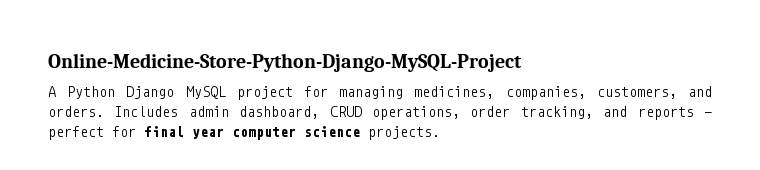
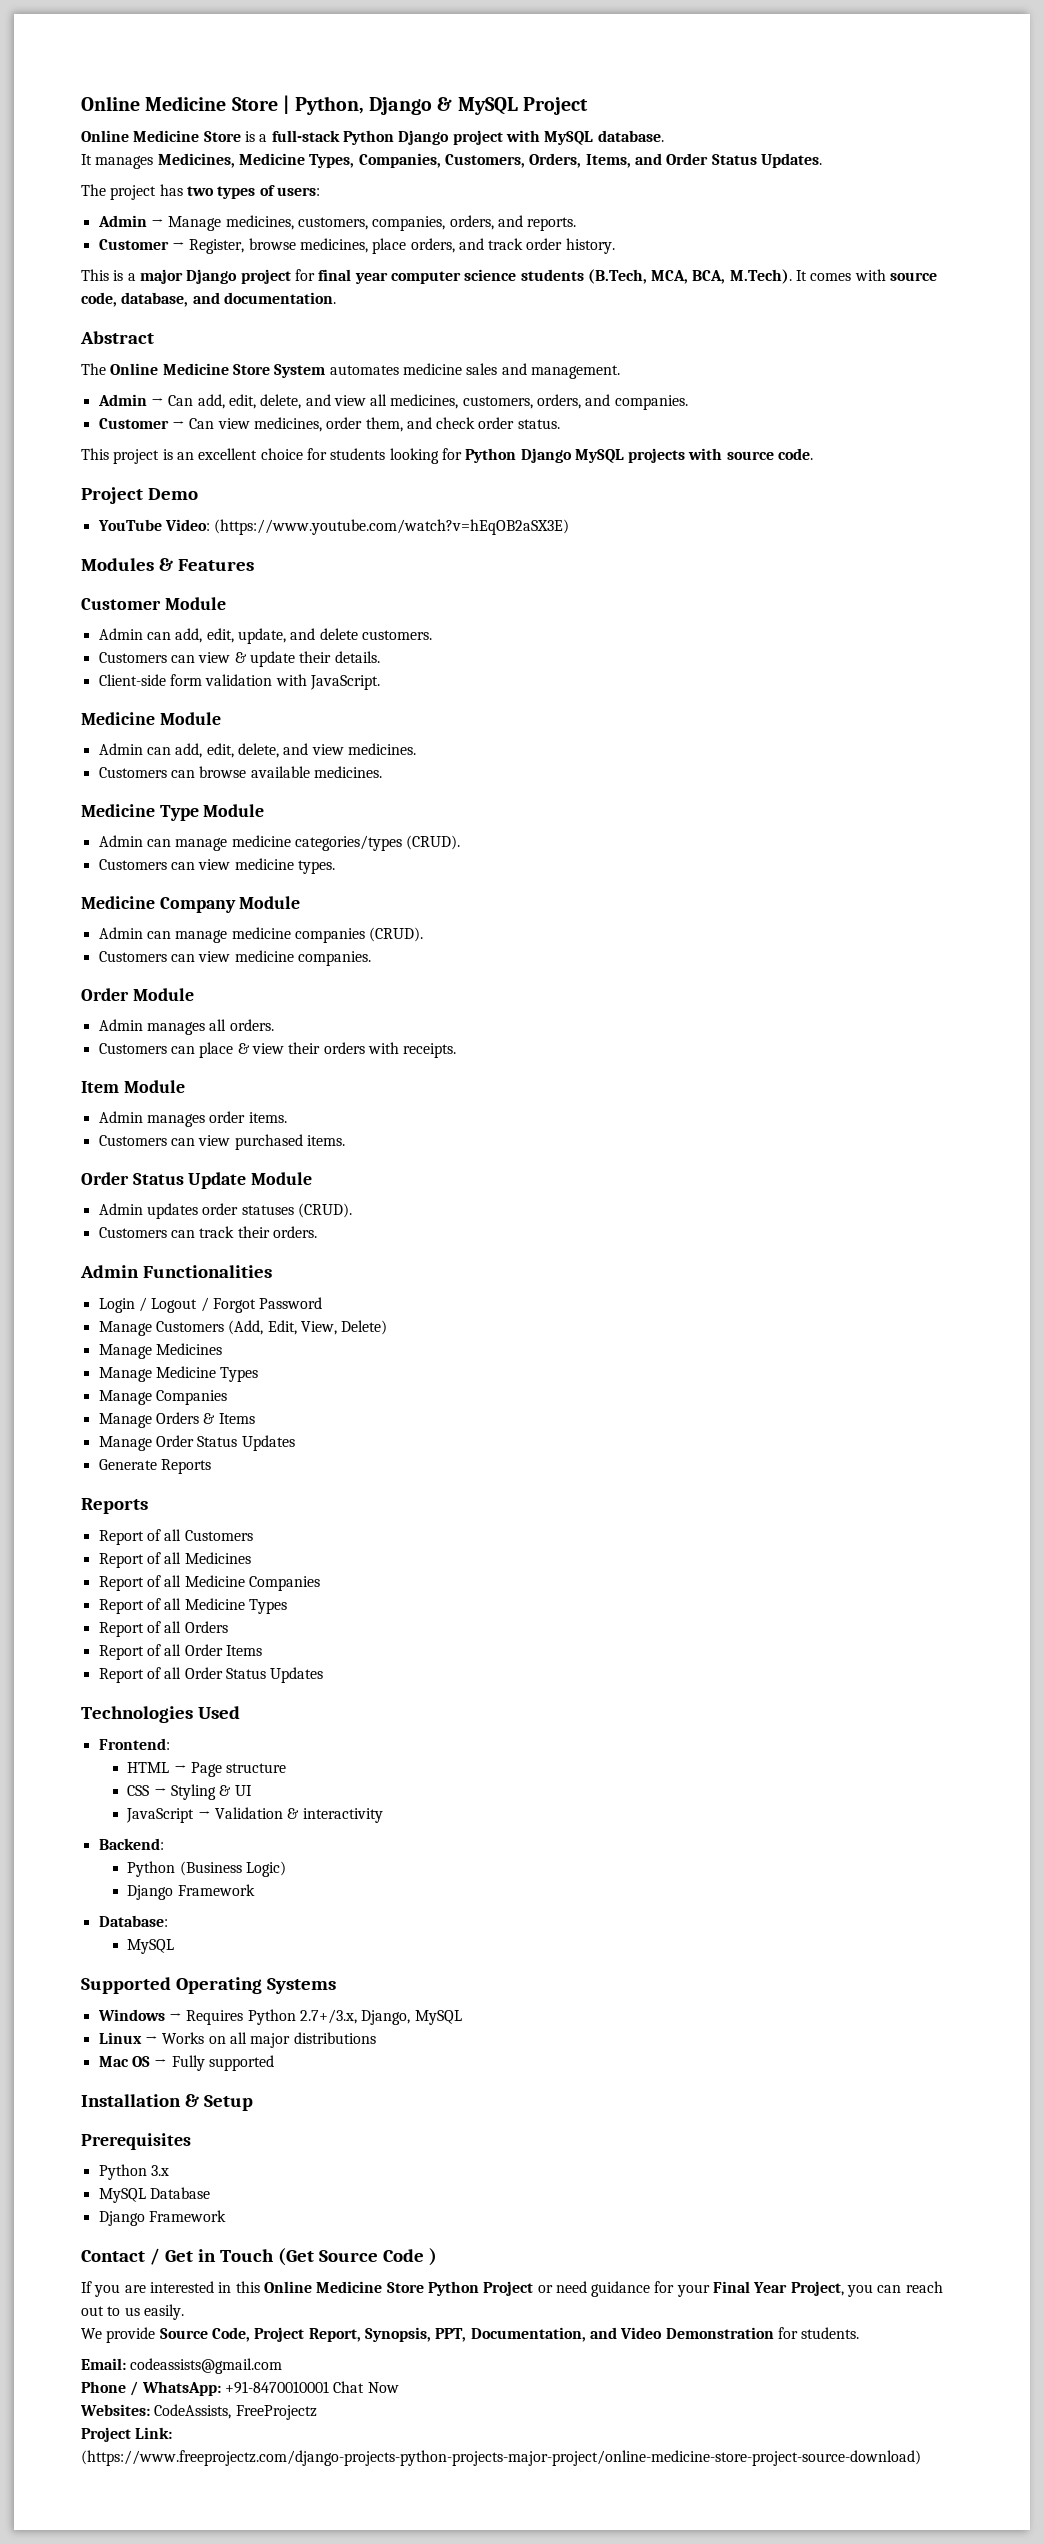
- Online-Medicine-Store-Python-Django-MySQL-Project
- A Python Django MySQL project for managing medicines, companies, customers, and orders. Includes admin dashboard, CRUD operations, order tracking, and reports — perfect for final year computer science projects.
+ Online Medicine Store | Python, Django & MySQL Project
+ Online Medicine Store is a full-stack Python Django project with MySQL database.
+ It manages Medicines, Medicine Types, Companies, Customers, Orders, Items, and Order Status Updates.
+ The project has two types of users:
+ Admin → Manage medicines, customers, companies, orders, and reports.
+ Customer → Register, browse medicines, place orders, and track order history.
+ This is a major Django project for final year computer science students (B.Tech, MCA, BCA, M.Tech). It comes with source code, database, and documentation.
+ Abstract
+ The Online Medicine Store System automates medicine sales and management.
+ Admin → Can add, edit, delete, and view all medicines, customers, orders, and companies.
+ Customer → Can view medicines, order them, and check order status.
+ This project is an excellent choice for students looking for Python Django MySQL projects with source code.
+ Project Demo
+ YouTube Video: (https://www.youtube.com/watch?v=hEqOB2aSX3E)
+ Modules & Features
+ Customer Module
+ Admin can add, edit, update, and delete customers.
+ Customers can view & update their details.
+ Client-side form validation with JavaScript.
+ Medicine Module
+ Admin can add, edit, delete, and view medicines.
+ Customers can browse available medicines.
+ Medicine Type Module
+ Admin can manage medicine categories/types (CRUD).
+ Customers can view medicine types.
+ Medicine Company Module
+ Admin can manage medicine companies (CRUD).
+ Customers can view medicine companies.
+ Order Module
+ Admin manages all orders.
+ Customers can place & view their orders with receipts.
+ Item Module
+ Admin manages order items.
+ Customers can view purchased items.
+ Order Status Update Module
+ Admin updates order statuses (CRUD).
+ Customers can track their orders.
+ Admin Functionalities
+ Login / Logout / Forgot Password
+ Manage Customers (Add, Edit, View, Delete)
+ Manage Medicines
+ Manage Medicine Types
+ Manage Companies
+ Manage Orders & Items
+ Manage Order Status Updates
+ Generate Reports
+ Reports
+ Report of all Customers
+ Report of all Medicines
+ Report of all Medicine Companies
+ Report of all Medicine Types
+ Report of all Orders
+ Report of all Order Items
+ Report of all Order Status Updates
+ Technologies Used
+ Frontend:
+ HTML → Page structure
+ CSS → Styling & UI
+ JavaScript → Validation & interactivity
+ Backend:
+ Python (Business Logic)
+ Django Framework
+ Database:
+ MySQL
+ Supported Operating Systems
+ Windows → Requires Python 2.7+/3.x, Django, MySQL
+ Linux → Works on all major distributions
+ Mac OS → Fully supported
+ Installation & Setup
+ Prerequisites
+ Python 3.x
+ MySQL Database
+ Django Framework
+ Contact / Get in Touch (Get Source Code )
+ If you are interested in this Online Medicine Store Python Project or need guidance for your Final Year Project, you can reach out to us easily.
+ We provide Source Code, Project Report, Synopsis, PPT, Documentation, and Video Demonstration for students.
+ Email: codeassists@gmail.com
+ Phone / WhatsApp: +91-8470010001 Chat Now
+ Websites: CodeAssists, FreeProjectz
+ Project Link: (https://www.freeprojectz.com/django-projects-python-projects-major-project/online-medicine-store-project-source-download)

